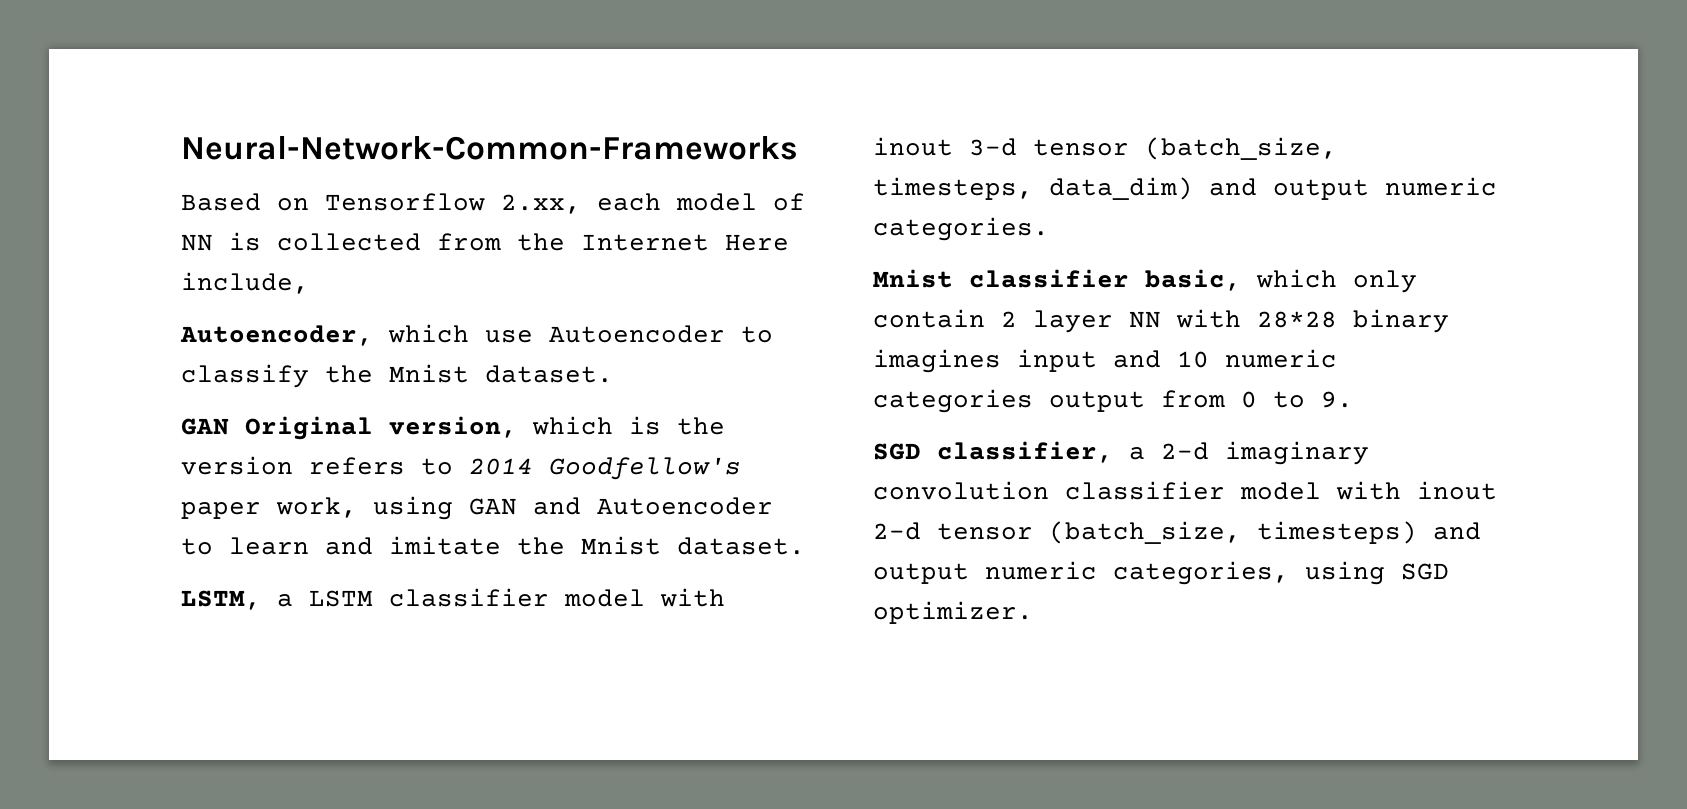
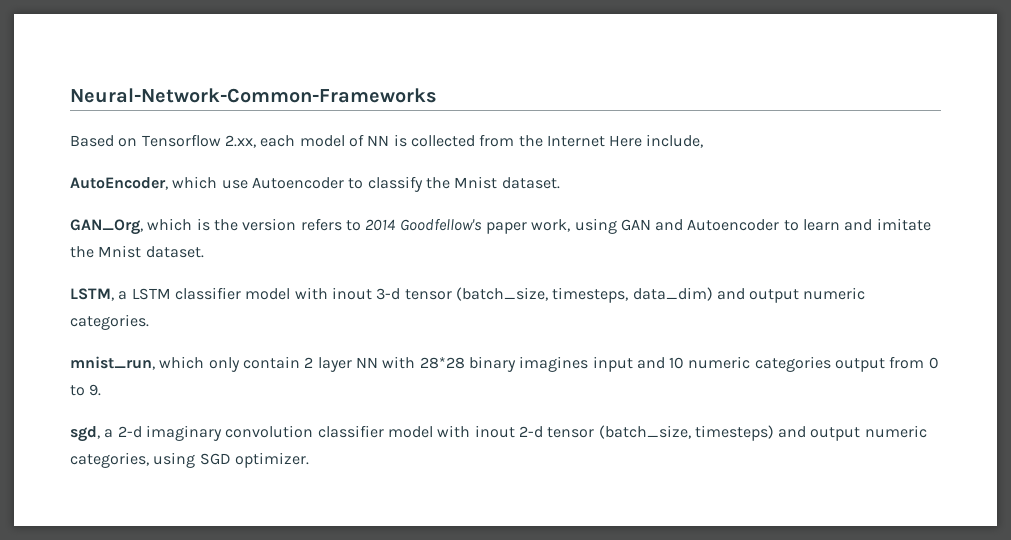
- Autoencoder, which use Autoencoder to classify the Mnist dataset.
+ AutoEncoder, which use Autoencoder to classify the Mnist dataset.
- GAN Original version, which is the version refers to 2014 Goodfellow's paper work, using GAN and Autoencoder to learn and imitate the Mnist dataset.
+ GAN_Org, which is the version refers to 2014 Goodfellow's paper work, using GAN and Autoencoder to learn and imitate the Mnist dataset.
- Mnist classifier basic, which only contain 2 layer NN with 28*28 binary imagines input and 10 numeric categories output from 0 to 9.
+ mnist_run, which only contain 2 layer NN with 28*28 binary imagines input and 10 numeric categories output from 0 to 9.
- SGD classifier, a 2-d imaginary convolution classifier model with inout 2-d tensor (batch_size, timesteps) and output numeric categories, using SGD optimizer.
+ sgd, a 2-d imaginary convolution classifier model with inout 2-d tensor (batch_size, timesteps) and output numeric categories, using SGD optimizer.

